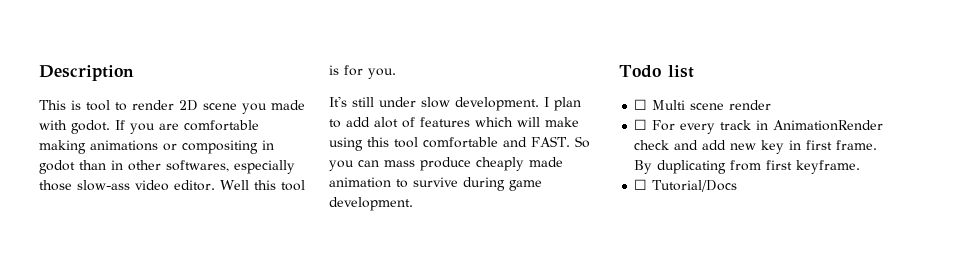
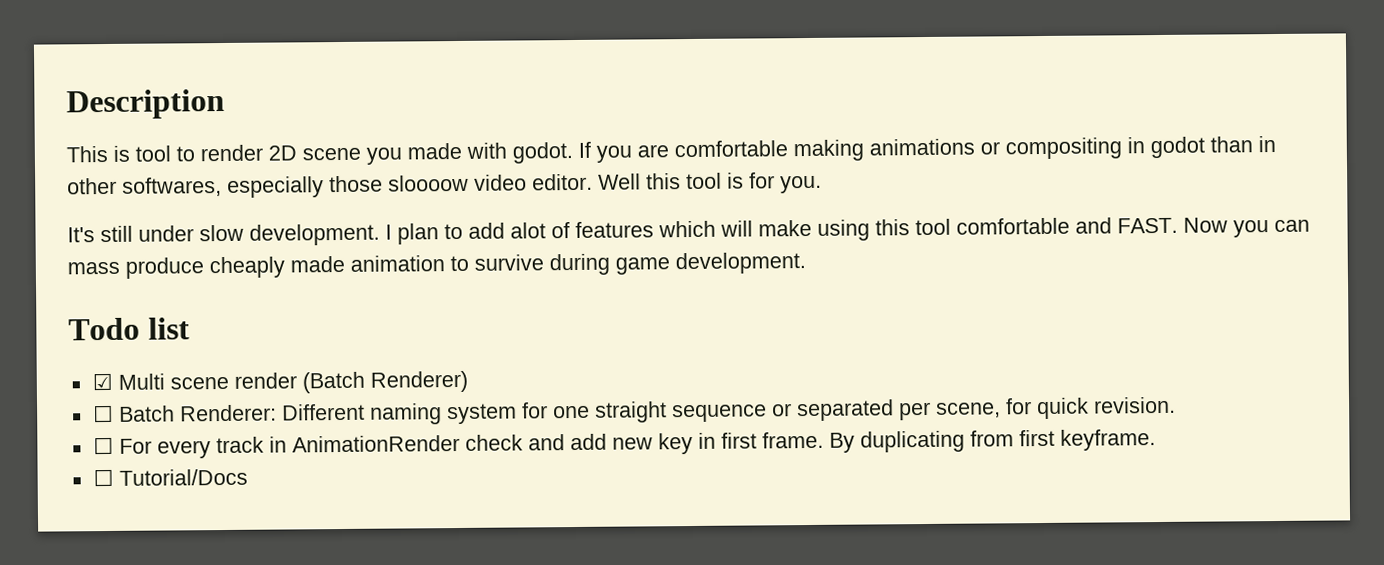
- If you are comfortable making animations or compositing in godot than in other softwares, especially those slow-ass video editor.
+ If you are comfortable making animations or compositing in godot than in other softwares, especially those sloooow video editor.
- So you can mass produce cheaply made animation to survive during game development.
+ Now you can mass produce cheaply made animation to survive during game development.
- ☐ Multi scene render
+ ☑ Multi scene render (Batch Renderer)
+ ☐ Batch Renderer: Different naming system for one straight sequence or separated per scene, for quick revision.

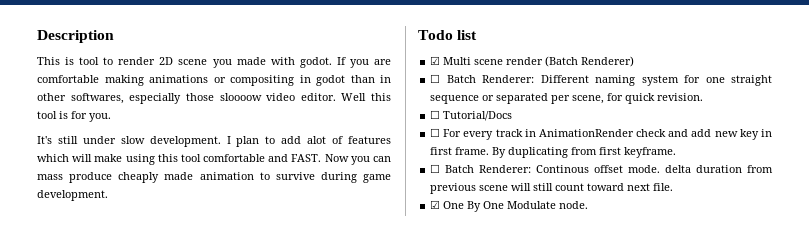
+ ☐ Tutorial/Docs
- ☐ Tutorial/Docs
+ ☐ Batch Renderer: Continous offset mode. delta duration from previous scene will still count toward next file.
+ ☑ One By One Modulate node.

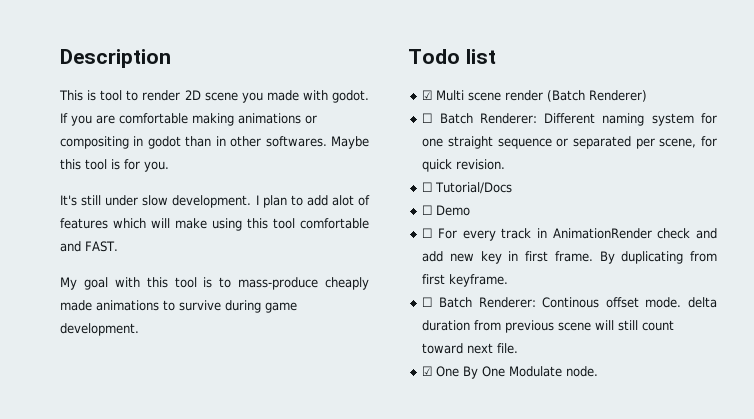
- If you are comfortable making animations or compositing in godot than in other softwares, especially those sloooow video editor. Well this tool is for you.
+ If you are comfortable making animations or compositing in godot than in other softwares. Maybe this tool is for you.
- I plan to add alot of features which will make using this tool comfortable and FAST. Now you can mass produce cheaply made animation to survive during game development.
+ I plan to add alot of features which will make using this tool comfortable and FAST.
+ My goal with this tool is to mass-produce cheaply made animations to survive during game development.
+ ☐ Demo

